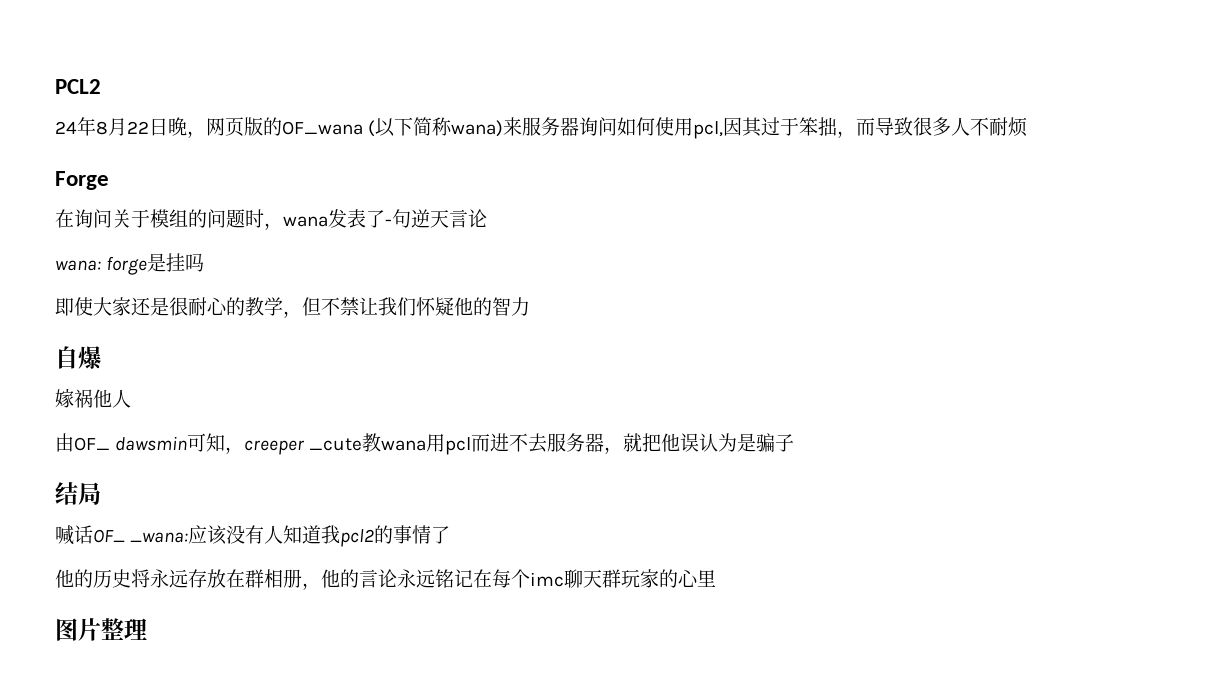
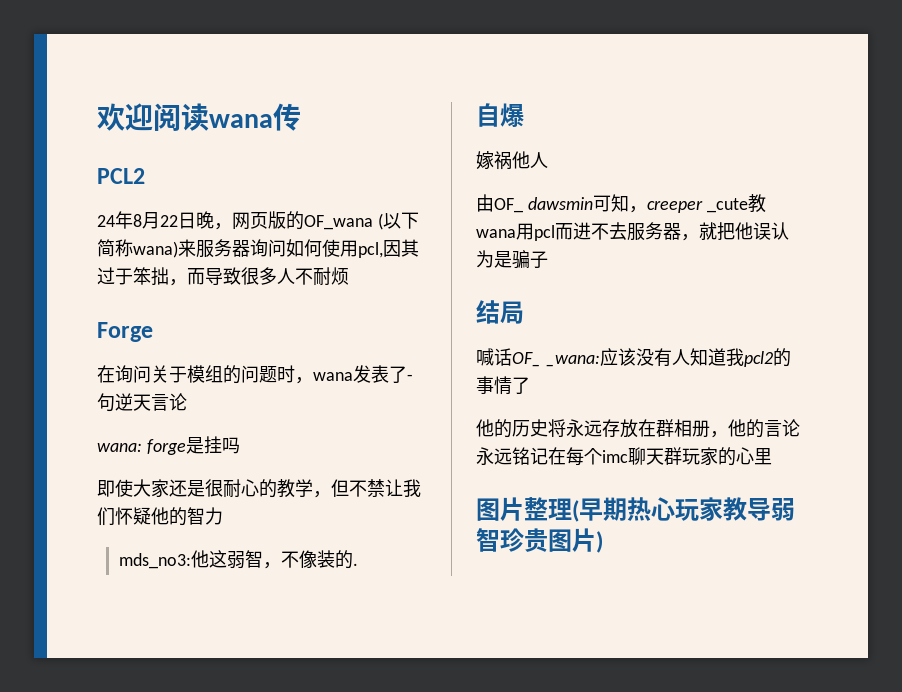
+ 欢迎阅读wana传
+ mds_no3:他这弱智，不像装的.
- 图片整理
+ 图片整理(早期热心玩家教导弱智珍贵图片)

